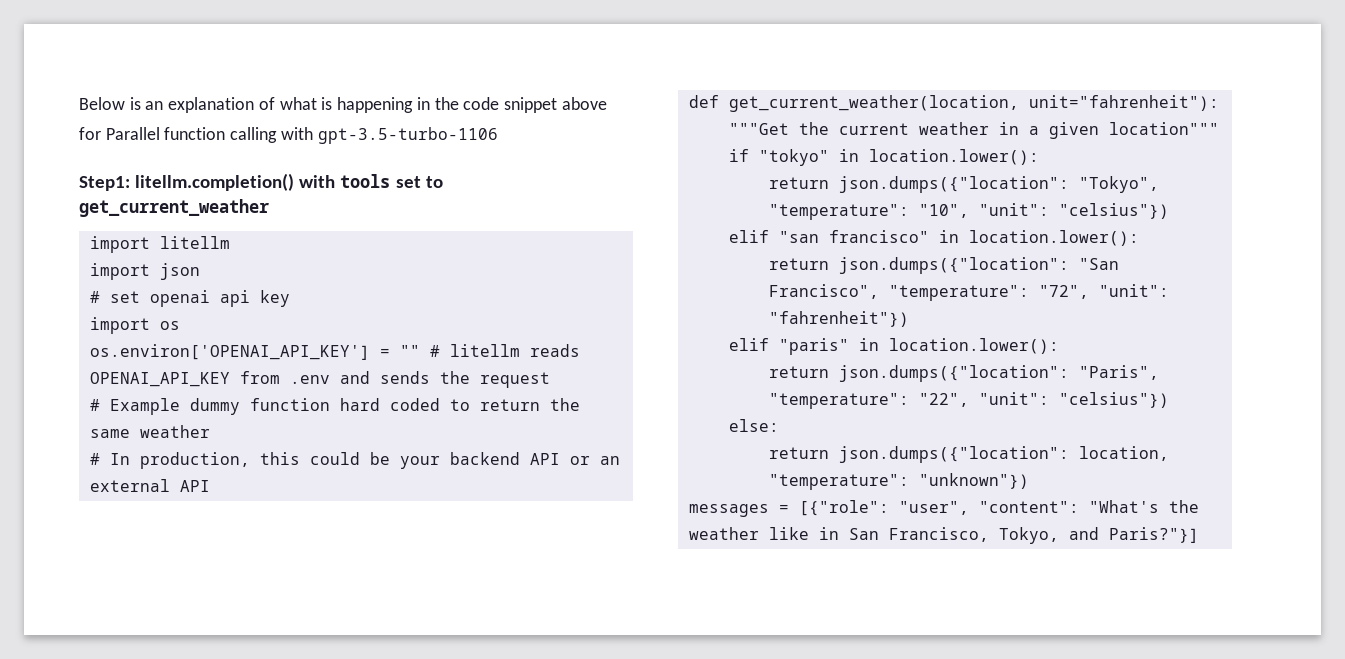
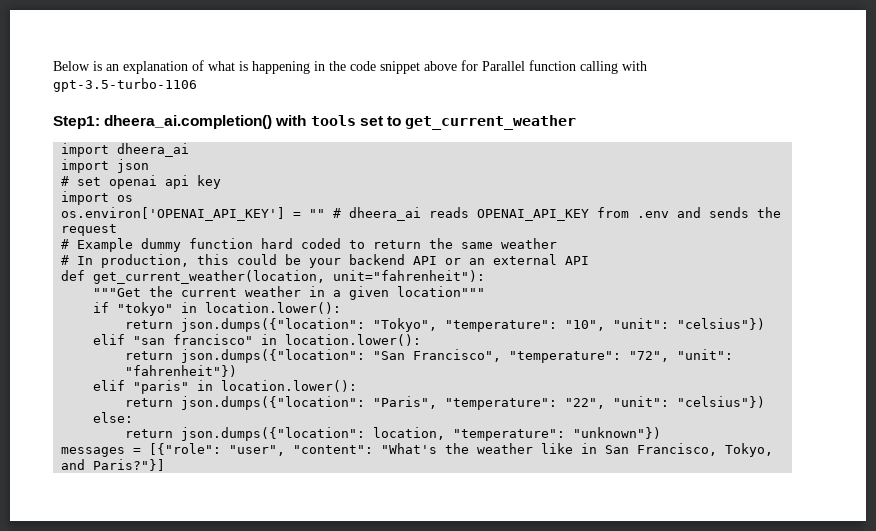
- Step1: litellm.completion() with tools set to get_current_weather
+ Step1: dheera_ai.completion() with tools set to get_current_weather
- import litellm
+ import dheera_ai
- os.environ['OPENAI_API_KEY'] = "" # litellm reads OPENAI_API_KEY from .env and sends the request
+ os.environ['OPENAI_API_KEY'] = "" # dheera_ai reads OPENAI_API_KEY from .env and sends the request

